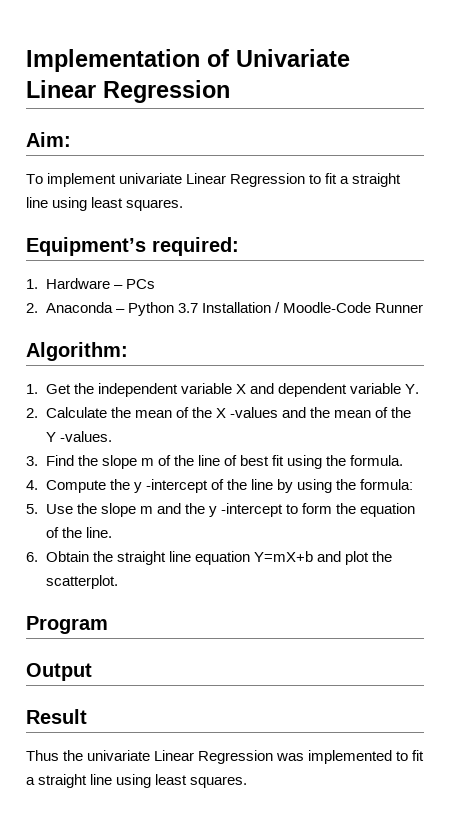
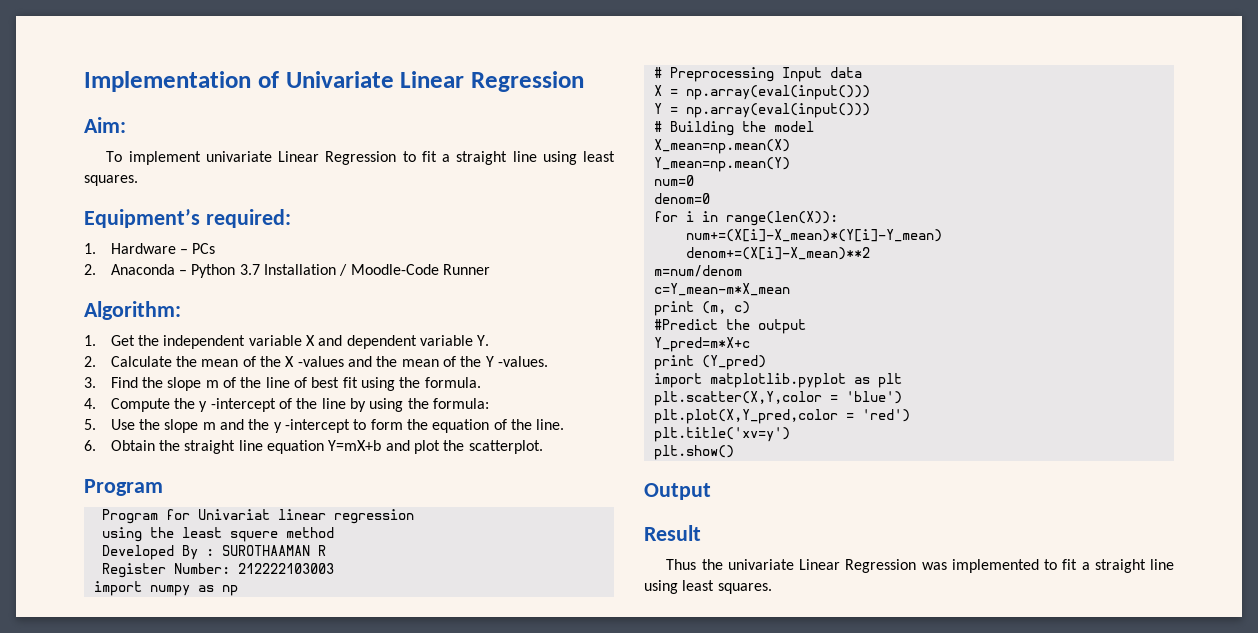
+ Program for Univariat linear regression
+ using the least squere method
+ Developed By : SUROTHAAMAN R
+ Register Number: 212222103003
+ import numpy as np
+ # Preprocessing Input data
+ X = np.array(eval(input()))
+ Y = np.array(eval(input()))
+ # Building the model
+ X_mean=np.mean(X)
+ Y_mean=np.mean(Y)
+ num=0
+ denom=0
+ for i in range(len(X)):
+ num+=(X[i]-X_mean)*(Y[i]-Y_mean)
+ denom+=(X[i]-X_mean)**2
+ m=num/denom
+ c=Y_mean-m*X_mean
+ print (m, c)
+ #Predict the output
+ Y_pred=m*X+c
+ print (Y_pred)
+ import matplotlib.pyplot as plt
+ plt.scatter(X,Y,color = 'blue')
+ plt.plot(X,Y_pred,color = 'red')
+ plt.title('xv=y')
+ plt.show()

